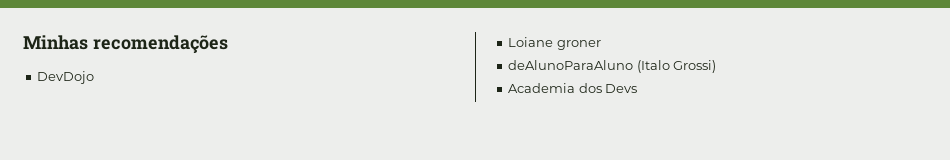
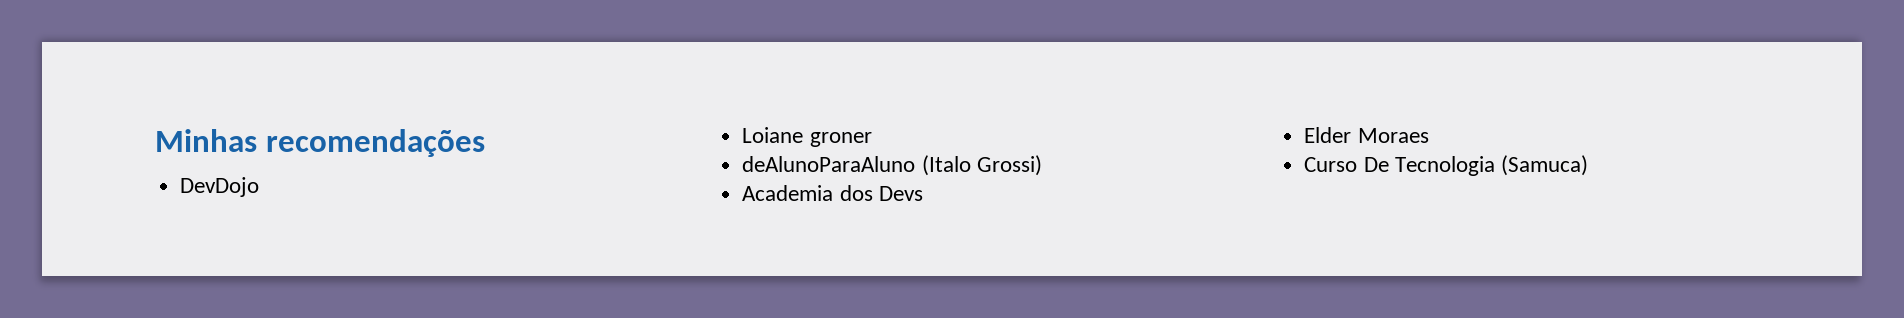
+ Elder Moraes
+ Curso De Tecnologia (Samuca)

